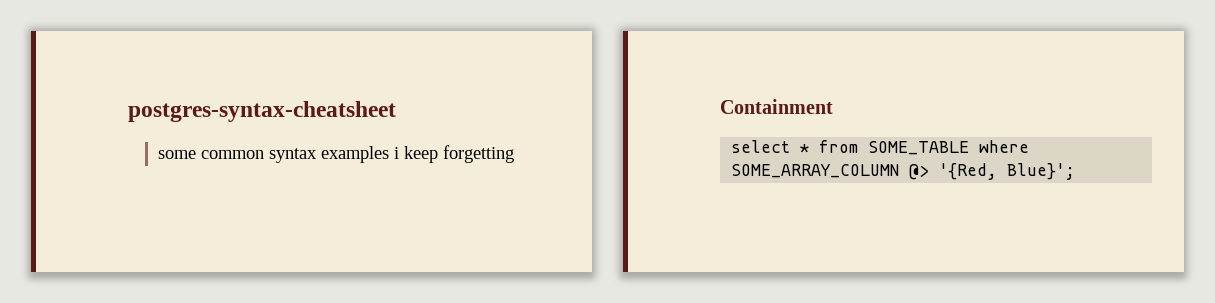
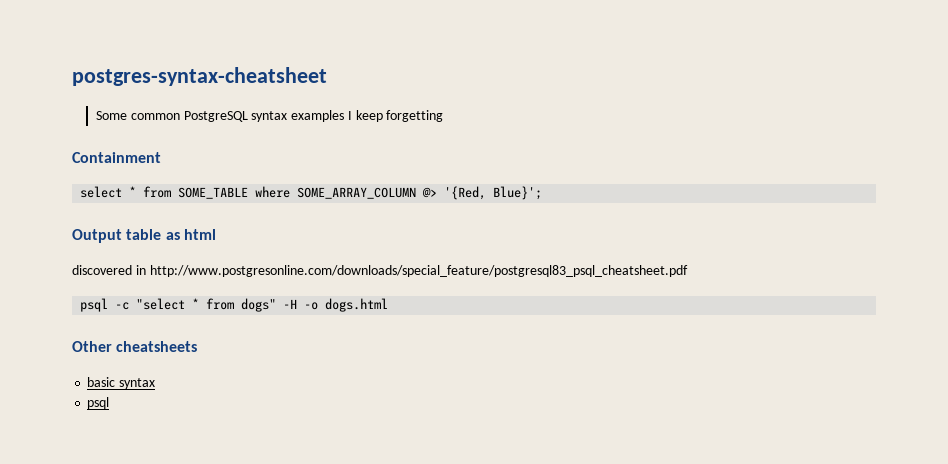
- some common syntax examples i keep forgetting
+ Some common PostgreSQL syntax examples I keep forgetting
+ Output table as html
+ discovered in http://www.postgresonline.com/downloads/special_feature/postgresql83_psql_cheatsheet.pdf
+ psql -c "select * from dogs" -H -o dogs.html
+ Other cheatsheets
+ basic syntax
+ psql

